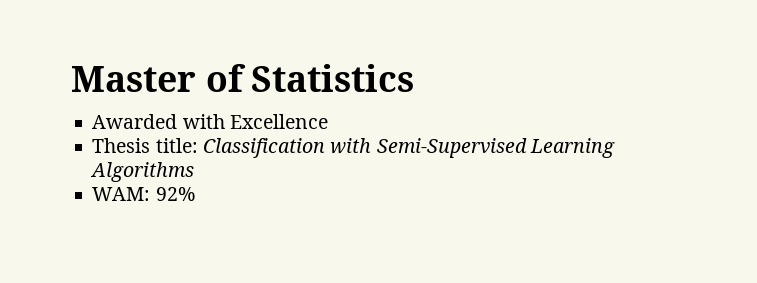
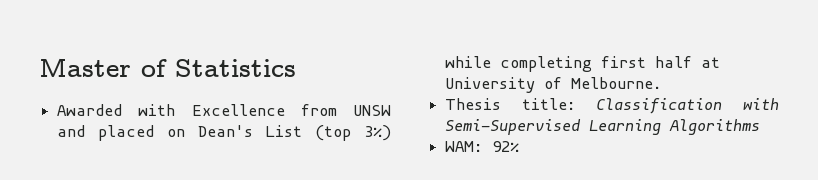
- Awarded with Excellence
+ Awarded with Excellence from UNSW and placed on Dean's List (top 3%) while completing first half at University of Melbourne.

